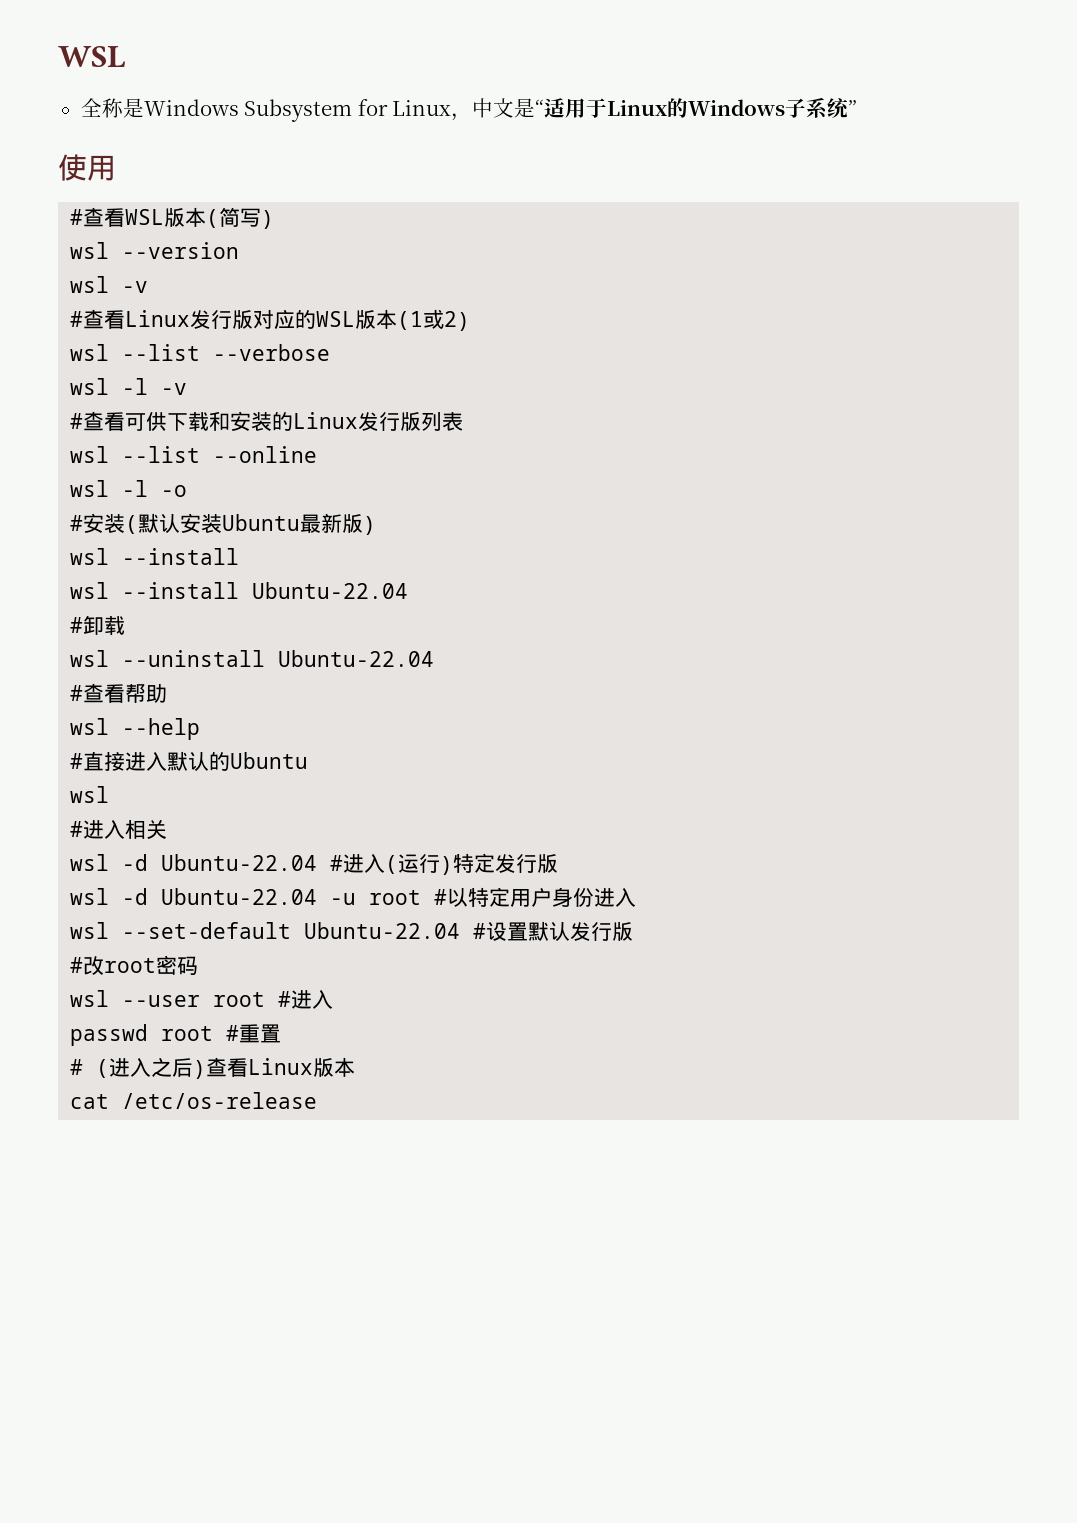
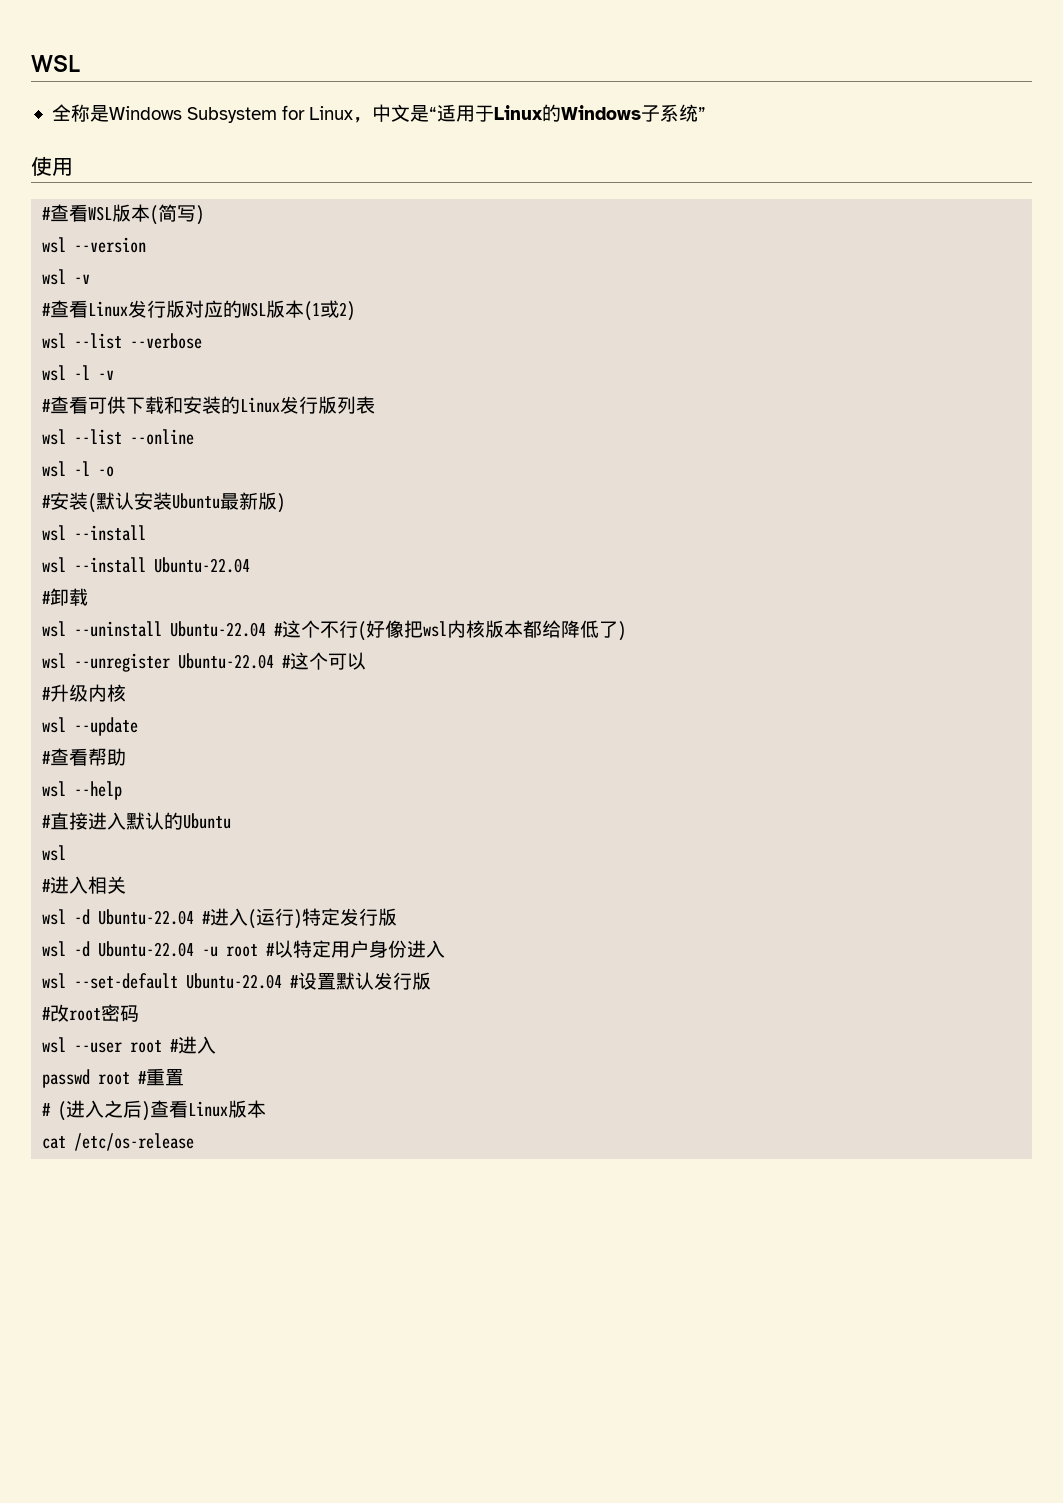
- wsl --uninstall Ubuntu-22.04
+ wsl --uninstall Ubuntu-22.04 #这个不行(好像把wsl内核版本都给降低了)
+ wsl --unregister Ubuntu-22.04 #这个可以
+ #升级内核
+ wsl --update

